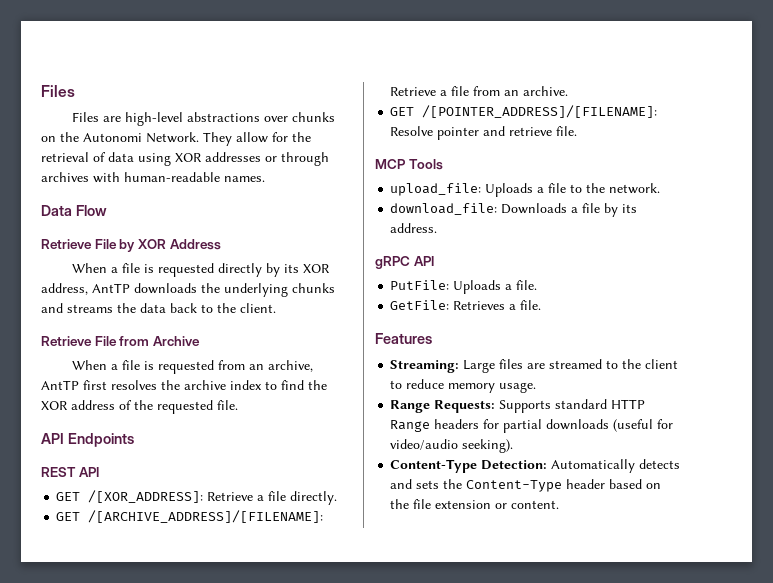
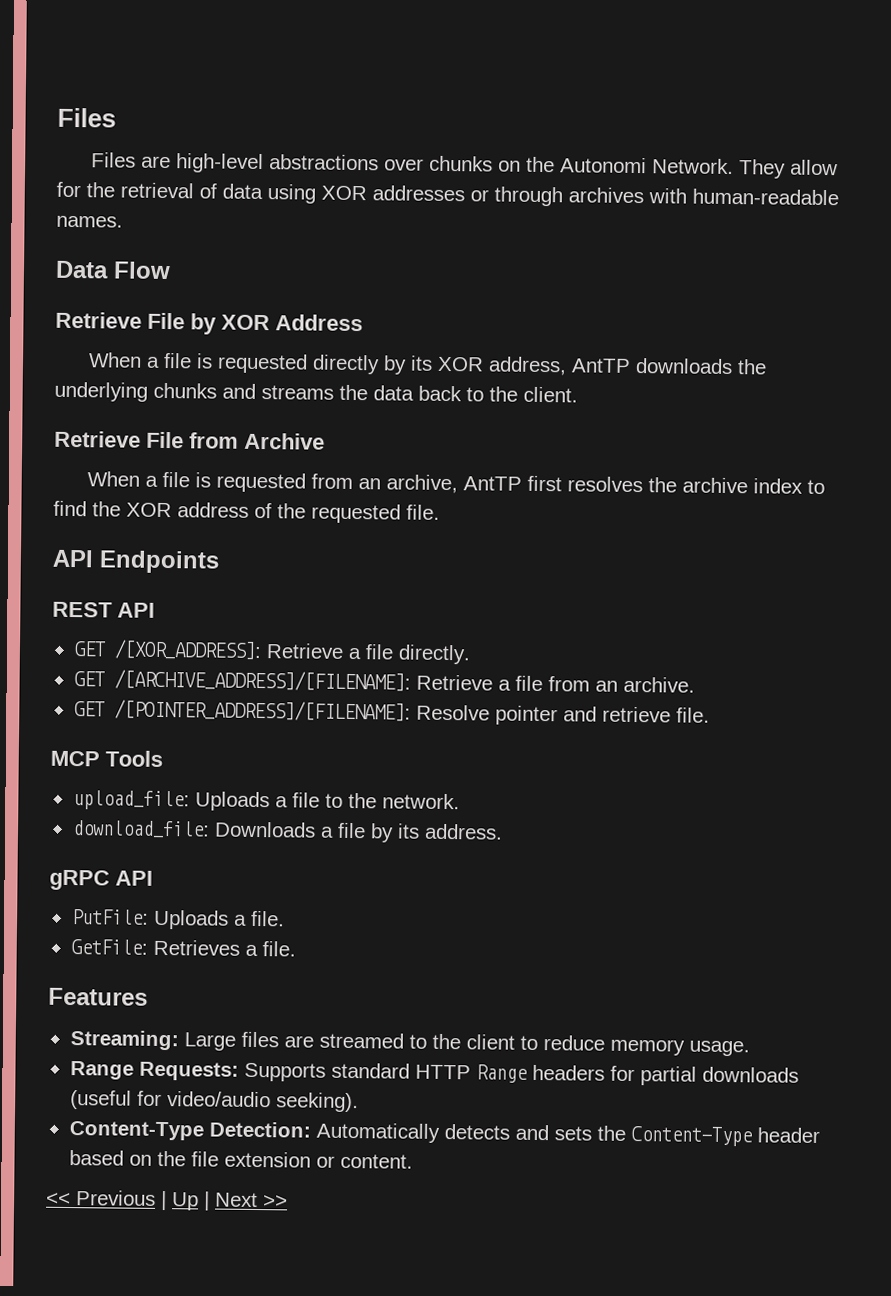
+ << Previous | Up | Next >>

